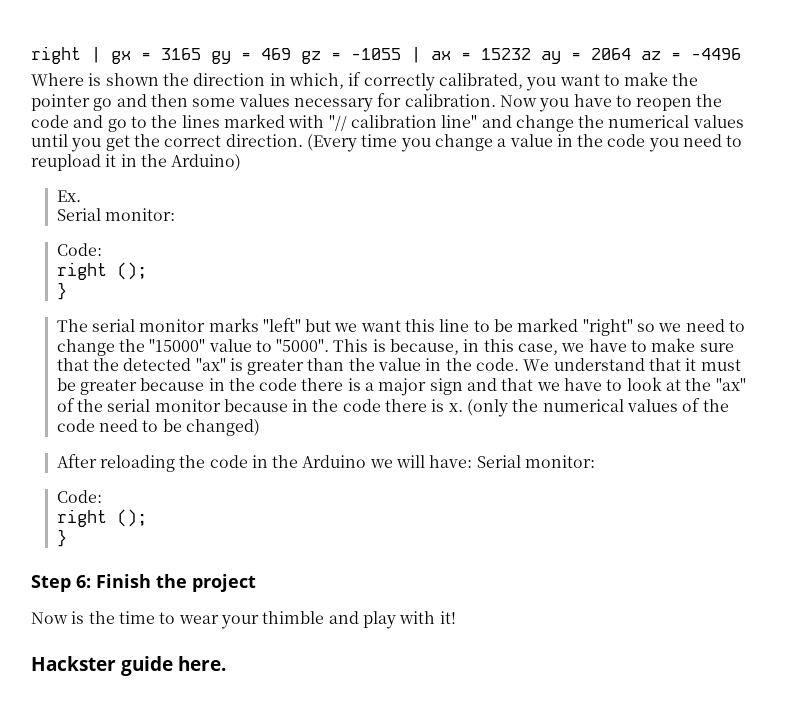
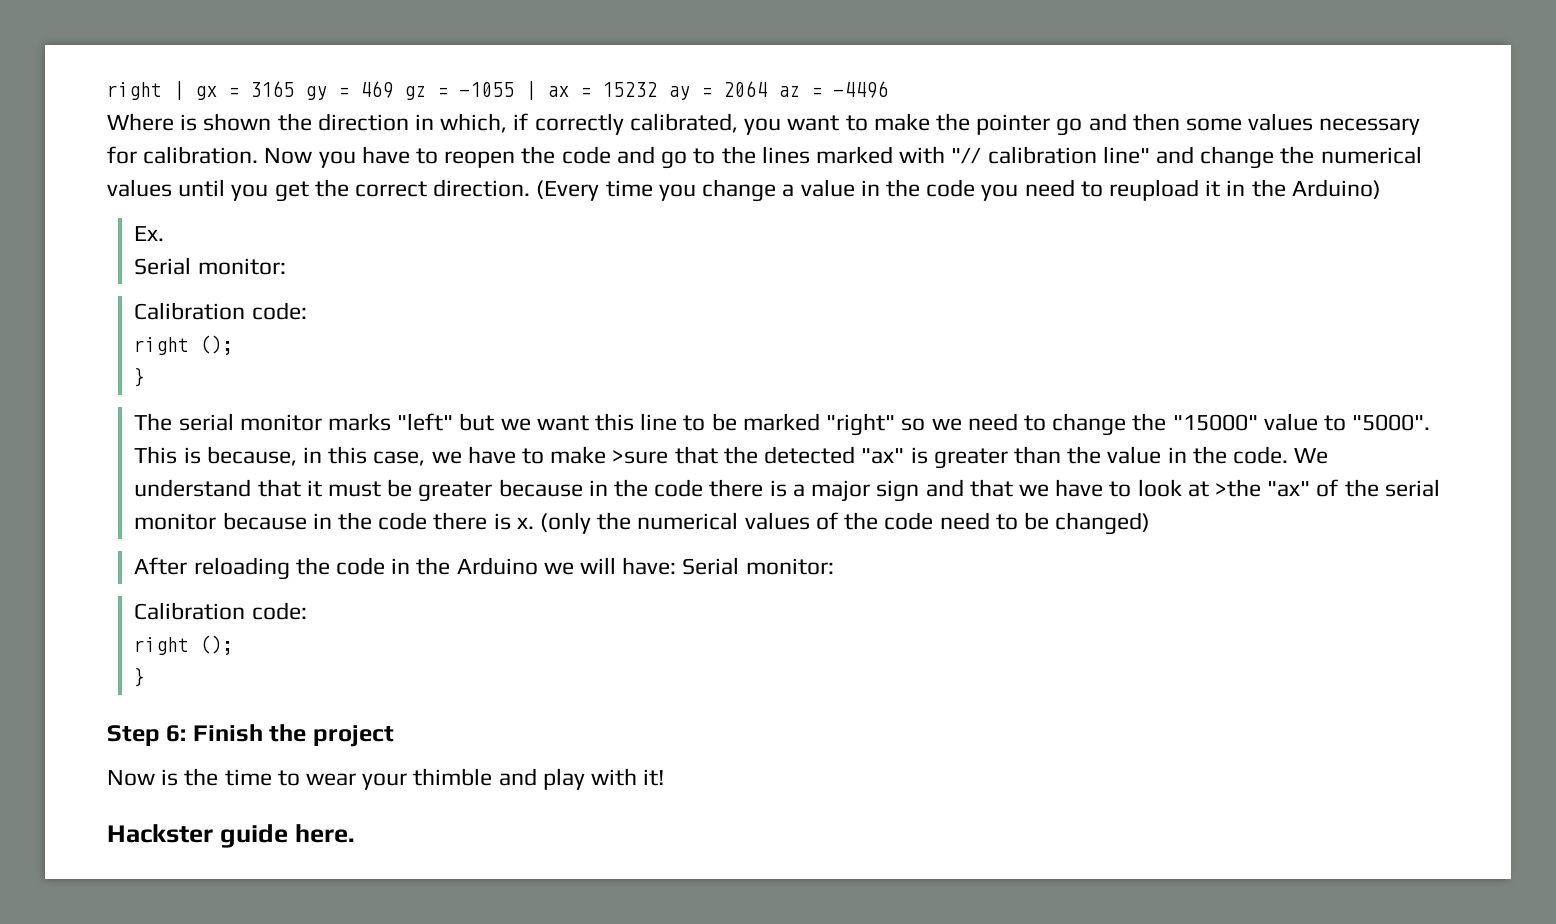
  Ex.
  Serial monitor:
- Code:
+ Calibration code:
- This is because, in this case, we have to make sure that the detected "ax" is greater than the value in the code.
+ This is because, in this case, we have to make >sure that the detected "ax" is greater than the value in the code.
- We understand that it must be greater because in the code there is a major sign and that we have to look at the "ax" of the serial monitor because in the code there is x.
+ We understand that it must be greater because in the code there is a major sign and that we have to look at >the "ax" of the serial monitor because in the code there is x.
  After reloading the code in the Arduino we will have: Serial monitor:
- Code:
+ Calibration code:

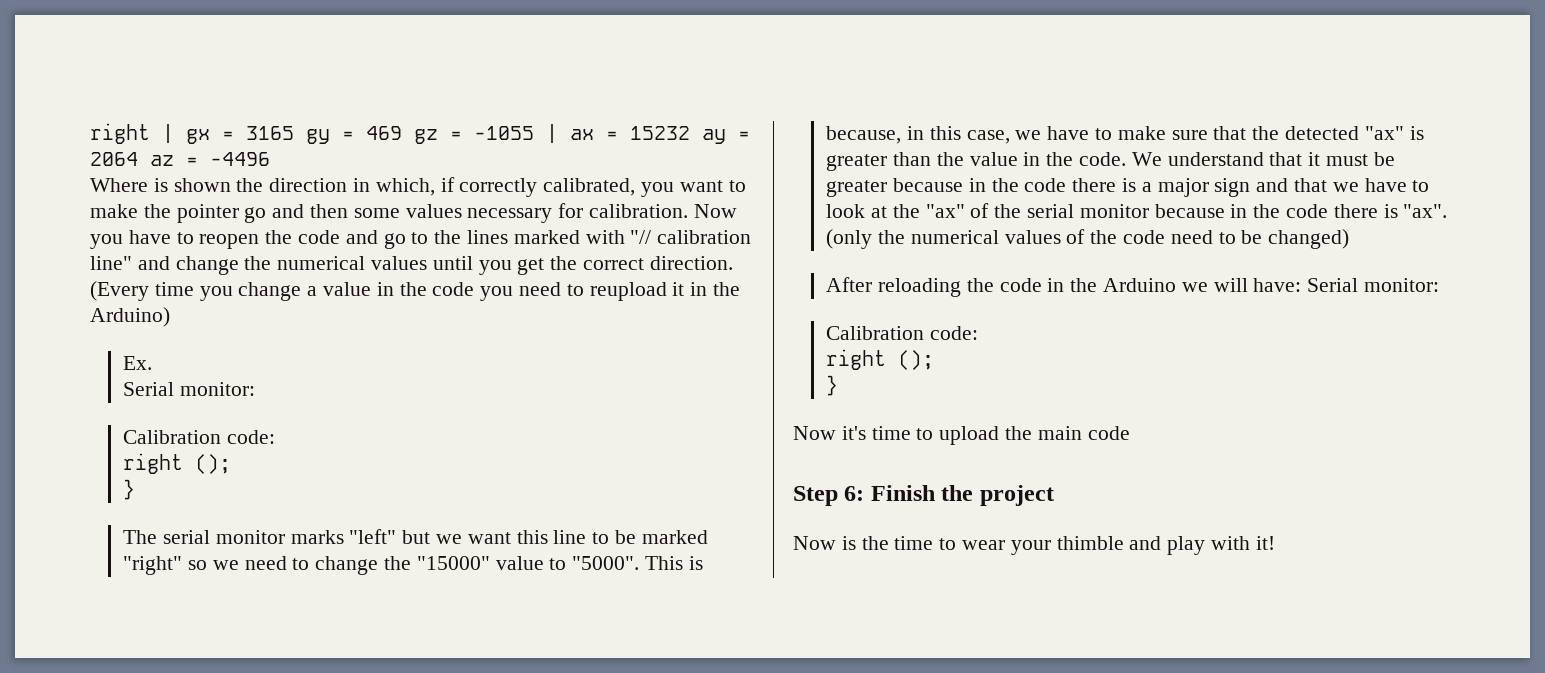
- This is because, in this case, we have to make >sure that the detected "ax" is greater than the value in the code.
+ This is because, in this case, we have to make sure that the detected "ax" is greater than the value in the code.
- We understand that it must be greater because in the code there is a major sign and that we have to look at >the "ax" of the serial monitor because in the code there is x.
+ We understand that it must be greater because in the code there is a major sign and that we have to look at the "ax" of the serial monitor because in the code there is "ax".
+ Now it's time to upload the main code
- Hackster guide here.

